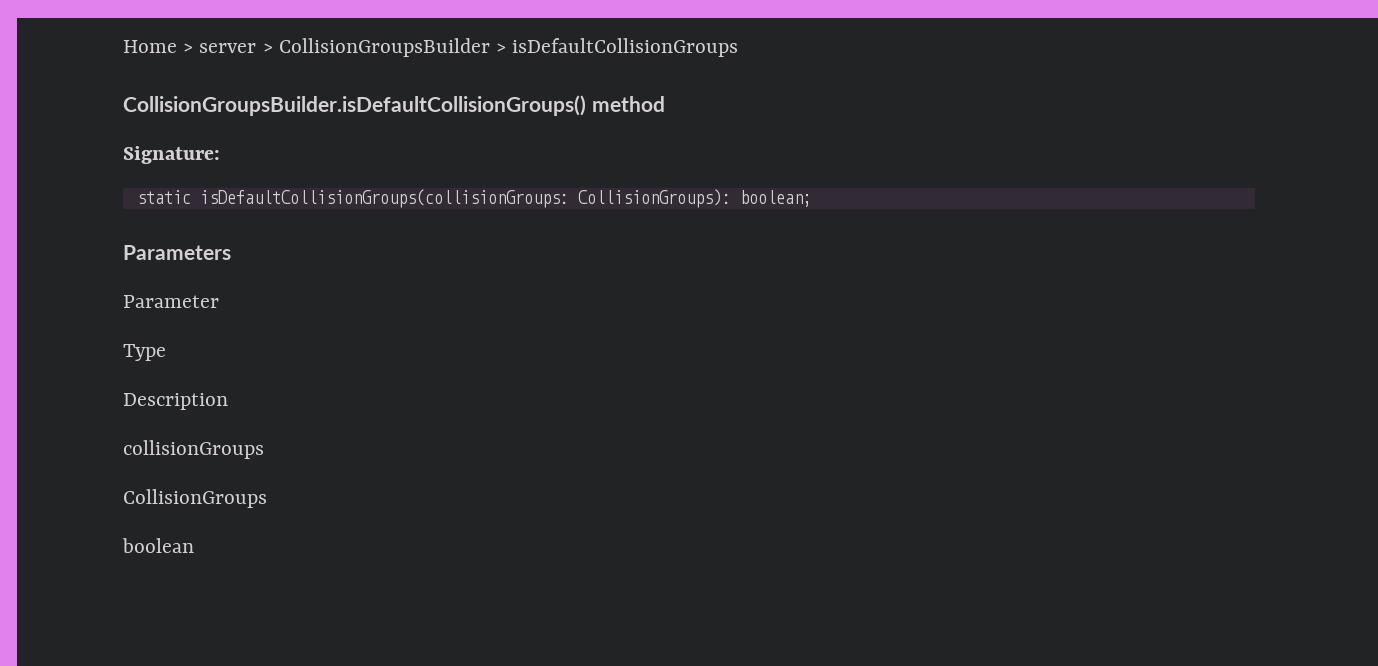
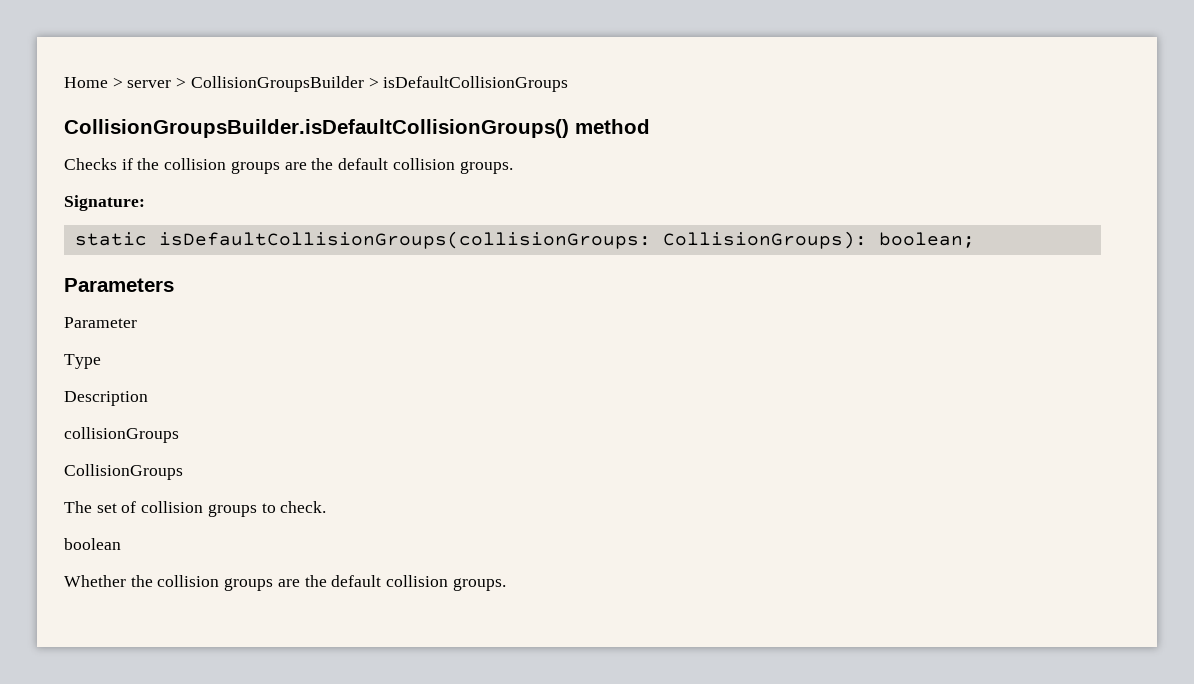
+ Checks if the collision groups are the default collision groups.
+ The set of collision groups to check.
  boolean
+ Whether the collision groups are the default collision groups.

